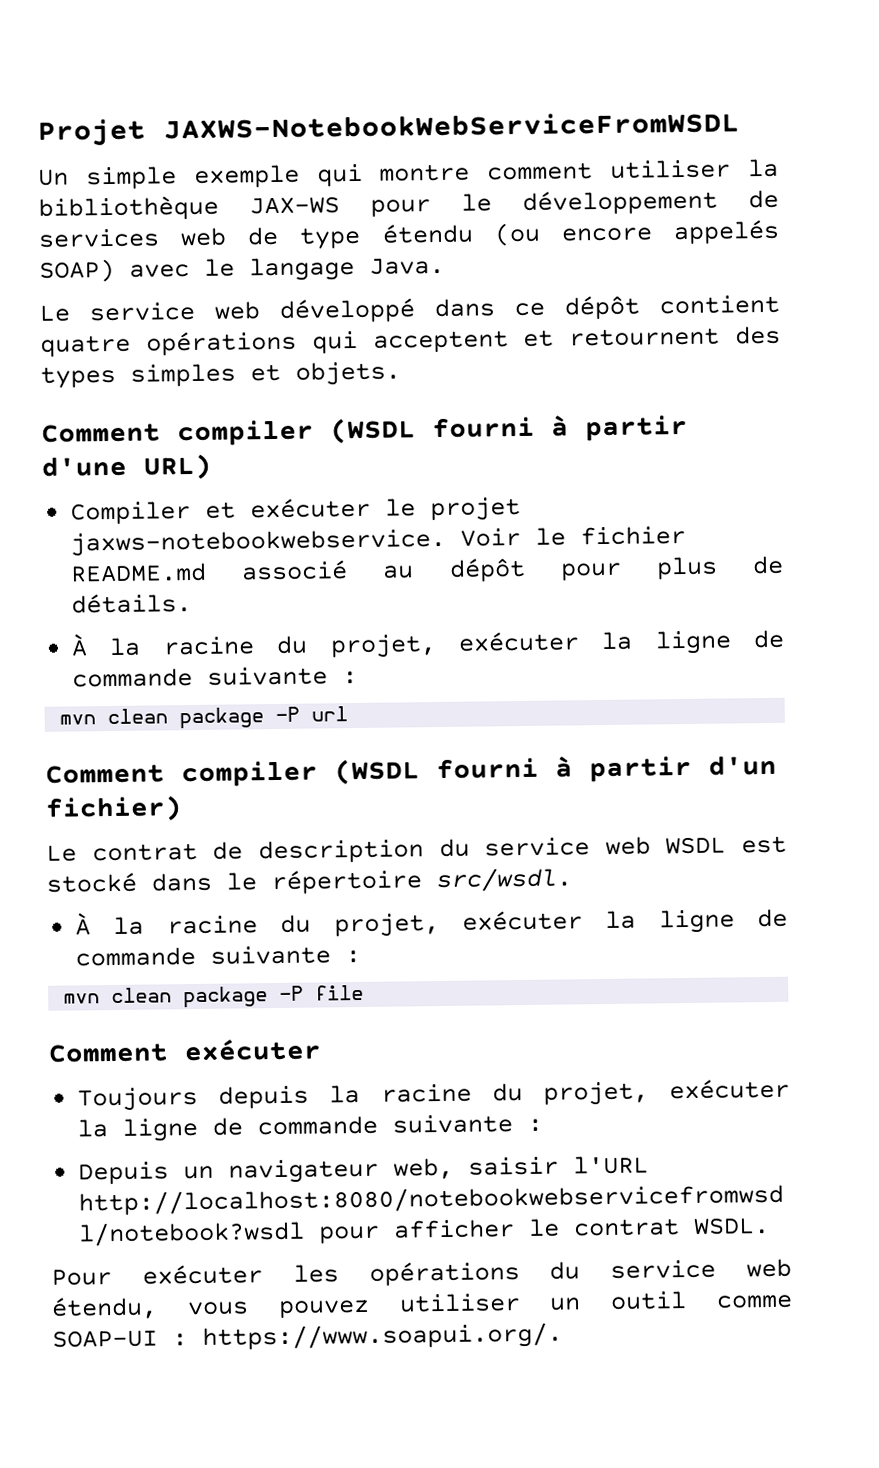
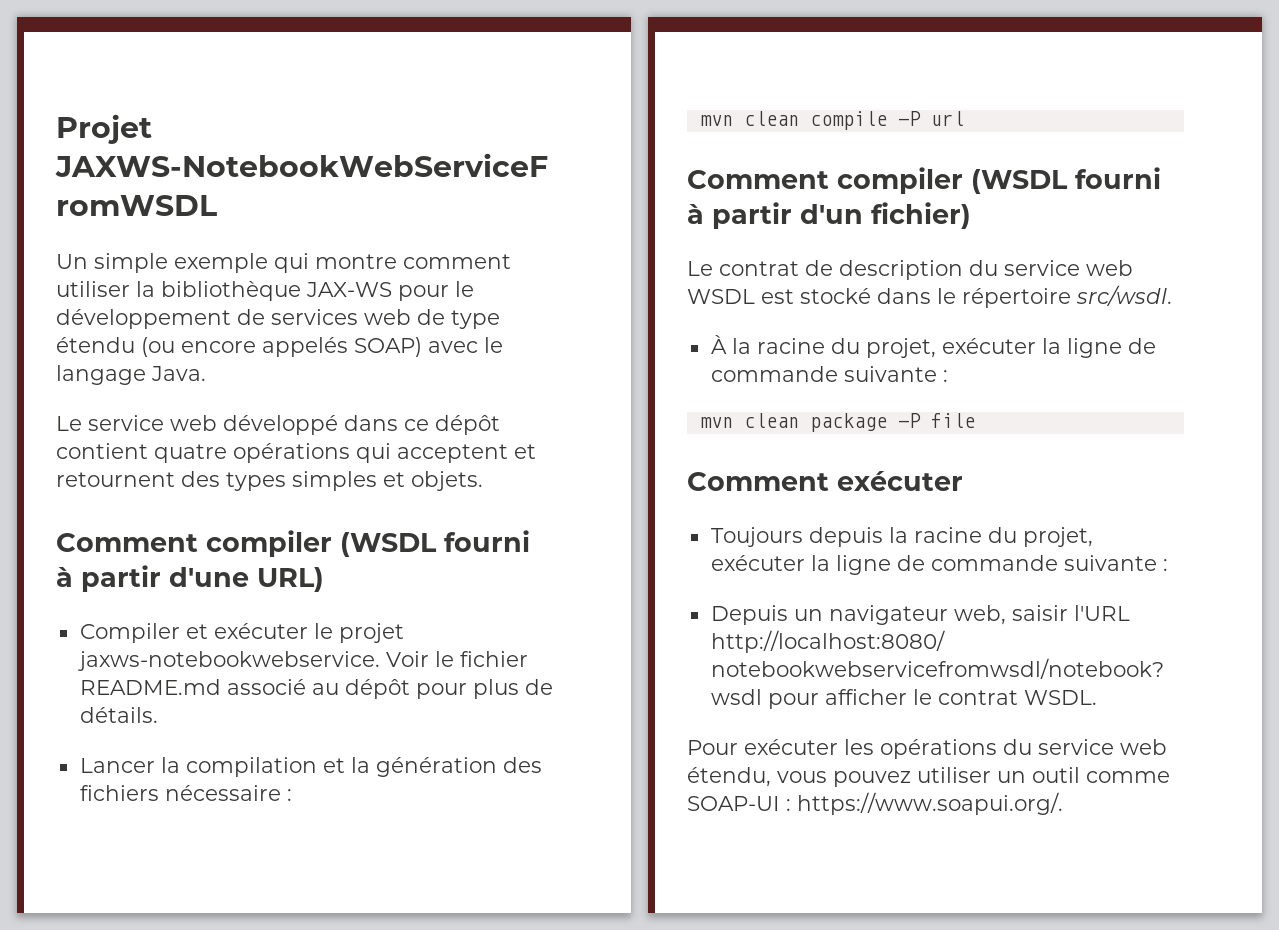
  Voir le fichier README.md associé au dépôt pour plus de détails.
- À la racine du projet, exécuter la ligne de commande suivante :
- mvn clean package -P url
+ Lancer la compilation et la génération des fichiers nécessaire :
+ mvn clean compile -P url

